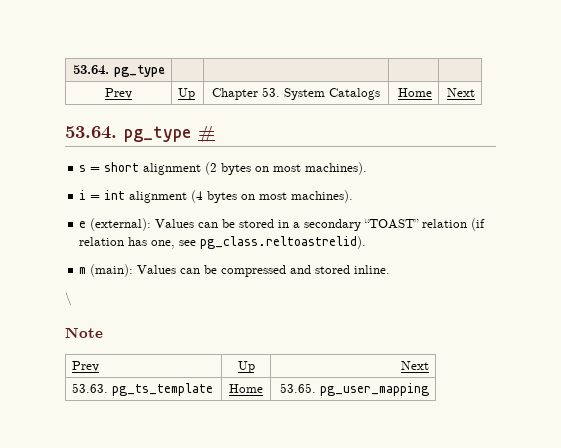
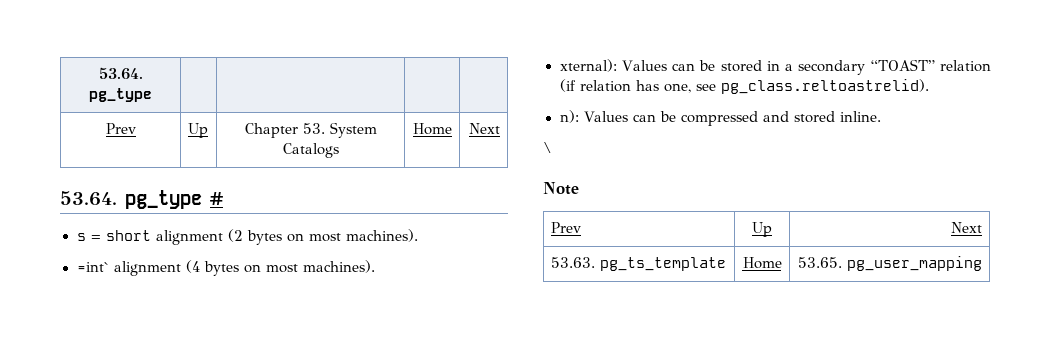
- i = int alignment (4 bytes on most machines).
+ =int` alignment (4 bytes on most machines).
- e (external): Values can be stored in a secondary “TOAST” relation (if relation has one, see pg_class.reltoastrelid).
+ xternal): Values can be stored in a secondary “TOAST” relation (if relation has one, see pg_class.reltoastrelid).
- m (main): Values can be compressed and stored inline.
+ n): Values can be compressed and stored inline.

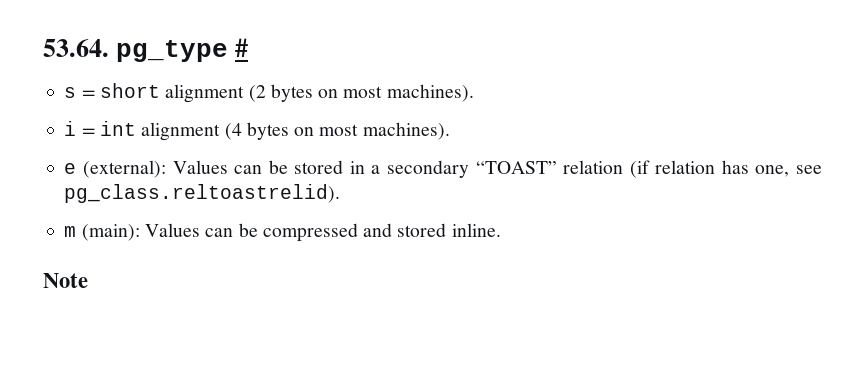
- 53.64. pg_type | | | |
- Prev | Up | Chapter 53. System Catalogs | Home | Next
- =int` alignment (4 bytes on most machines).
+ i = int alignment (4 bytes on most machines).
- xternal): Values can be stored in a secondary “TOAST” relation (if relation has one, see pg_class.reltoastrelid).
+ e (external): Values can be stored in a secondary “TOAST” relation (if relation has one, see pg_class.reltoastrelid).
- n): Values can be compressed and stored inline.
+ m (main): Values can be compressed and stored inline.
- \
- Prev | Up | Next
- 53.63. pg_ts_template | Home | 53.65. pg_user_mapping

